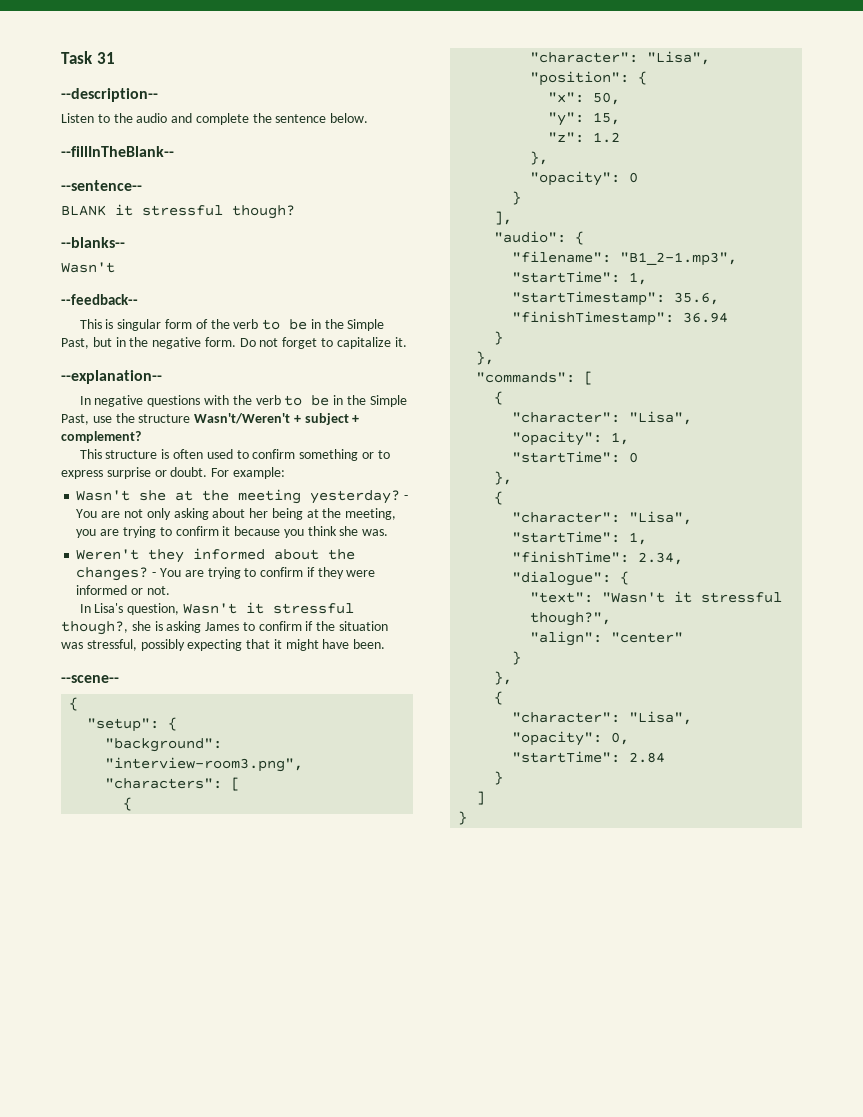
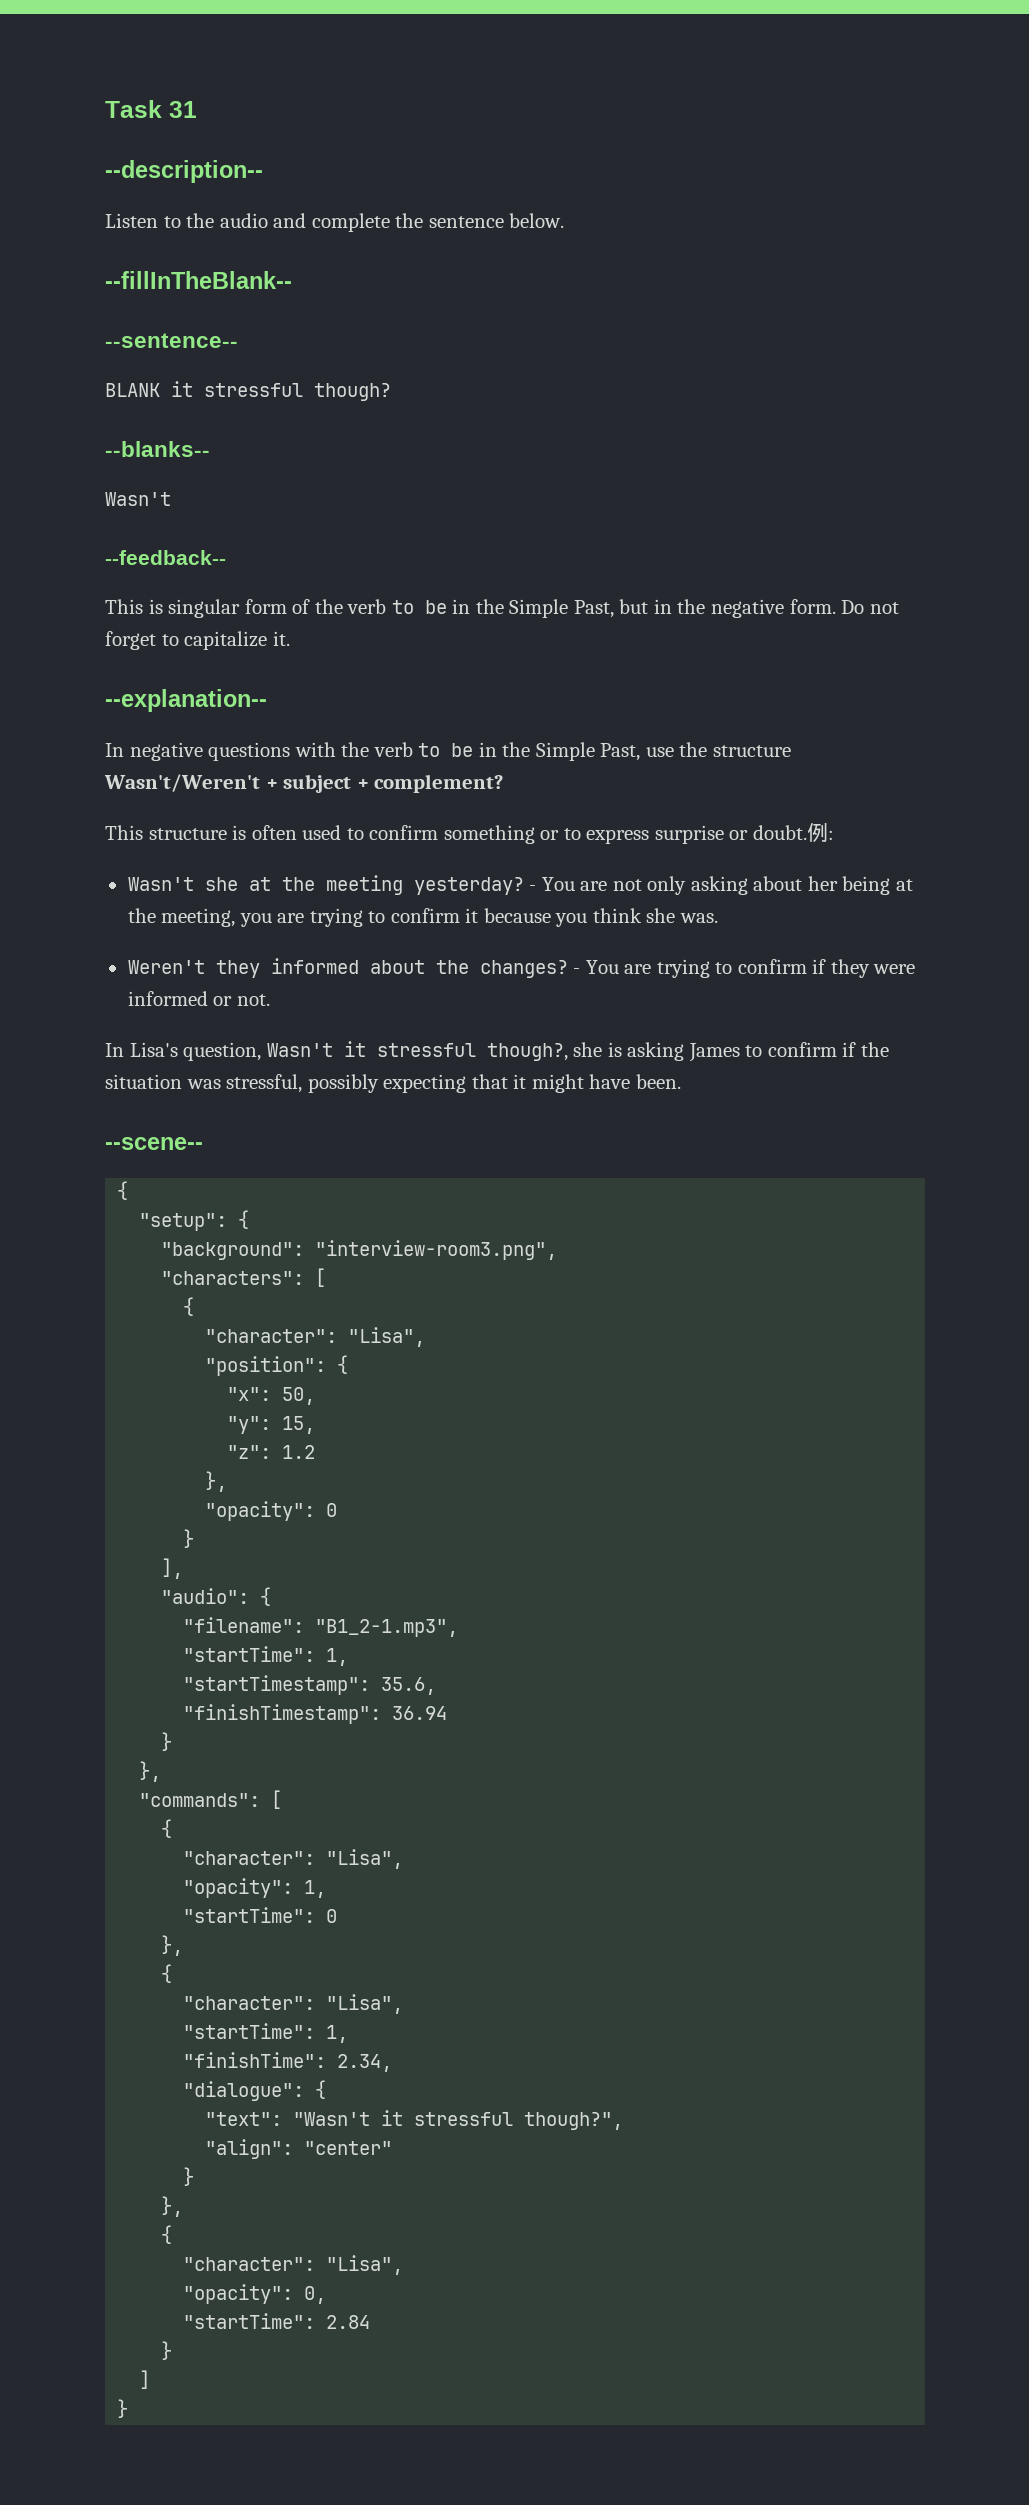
- For example:
+ 例:

